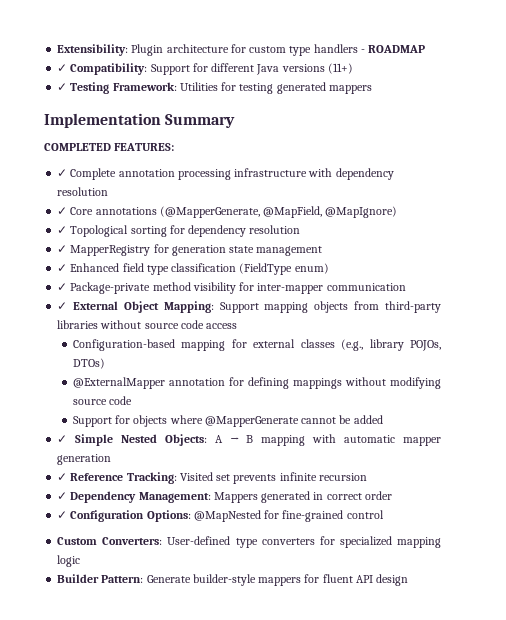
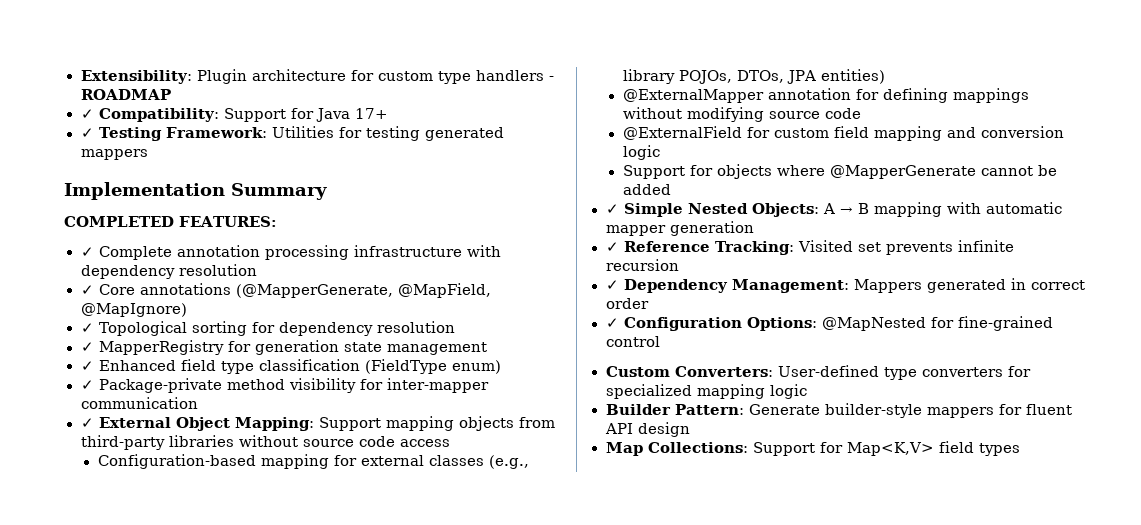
- ✓ Compatibility: Support for different Java versions (11+)
+ ✓ Compatibility: Support for Java 17+
- Configuration-based mapping for external classes (e.g., library POJOs, DTOs)
+ Configuration-based mapping for external classes (e.g., library POJOs, DTOs, JPA entities)
+ @ExternalField for custom field mapping and conversion logic
+ Map Collections: Support for Map<K,V> field types

